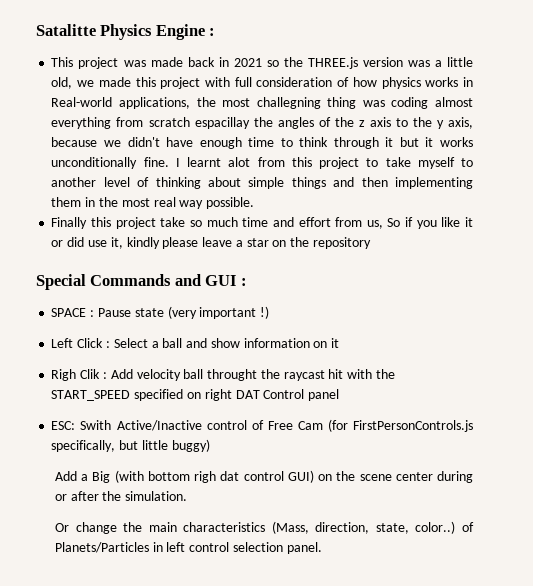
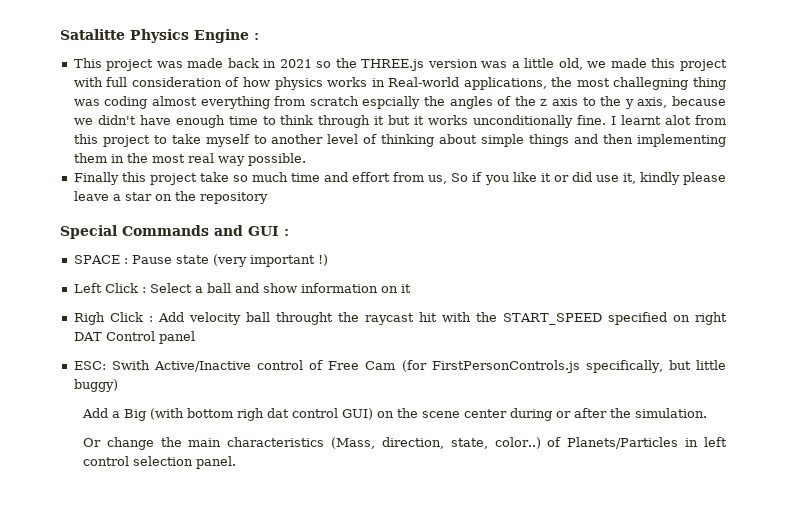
- This project was made back in 2021 so the THREE.js version was a little old, we made this project with full consideration of how physics works in Real-world applications, the most challegning thing was coding almost everything from scratch espacillay the angles of the z axis to the y axis, because we didn't have enough time to think through it but it works unconditionally fine.
+ This project was made back in 2021 so the THREE.js version was a little old, we made this project with full consideration of how physics works in Real-world applications, the most challegning thing was coding almost everything from scratch espcially the angles of the z axis to the y axis, because we didn't have enough time to think through it but it works unconditionally fine.
- Righ Clik : Add velocity ball throught the raycast hit with the START_SPEED specified on right DAT Control panel
+ Righ Click : Add velocity ball throught the raycast hit with the START_SPEED specified on right DAT Control panel

